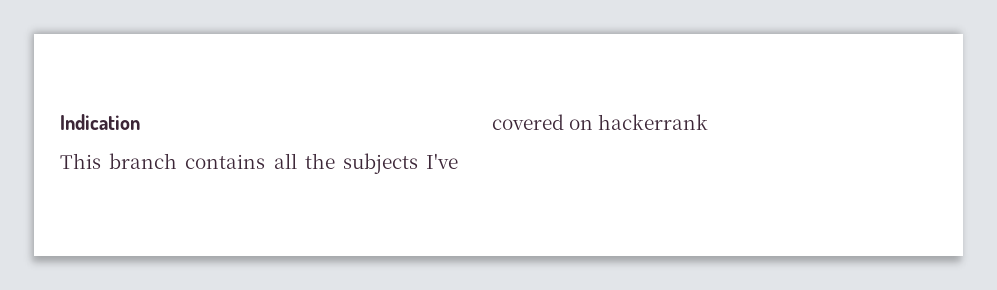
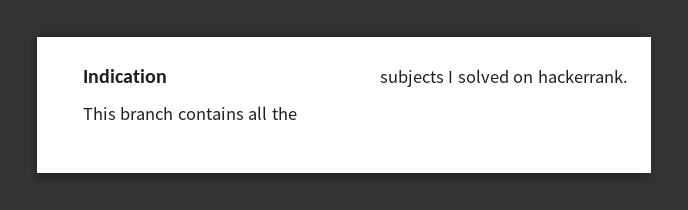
- This branch contains all the subjects I've covered on hackerrank
+ This branch contains all the subjects I solved on hackerrank.

